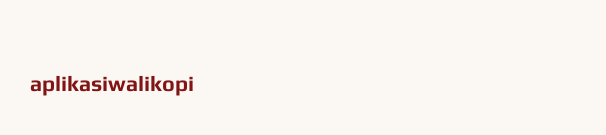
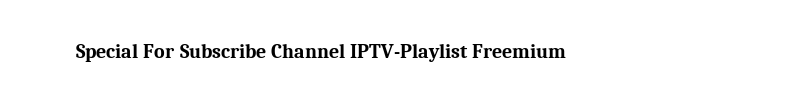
- aplikasiwalikopi
+ Special For Subscribe Channel IPTV-Playlist Freemium

